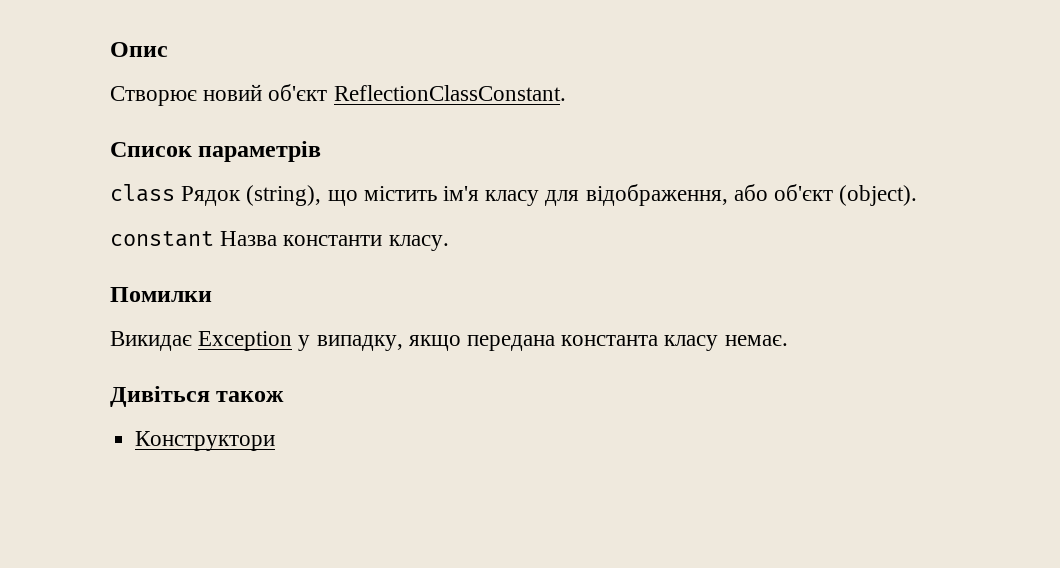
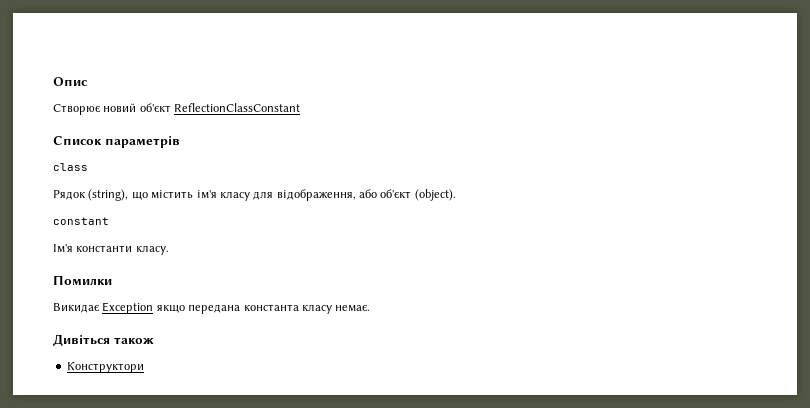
- Створює новий об'єкт ReflectionClassConstant.
+ Створює новий об'єкт ReflectionClassConstant
- class Рядок (string), що містить ім'я класу для відображення, або об'єкт (object).
+ class
+ Рядок (string), що містить ім'я класу для відображення, або об'єкт (object).
- constant Назва константи класу.
+ constant
+ Ім'я константи класу.
- Викидає Exception у випадку, якщо передана константа класу немає.
+ Викидає Exception якщо передана константа класу немає.

